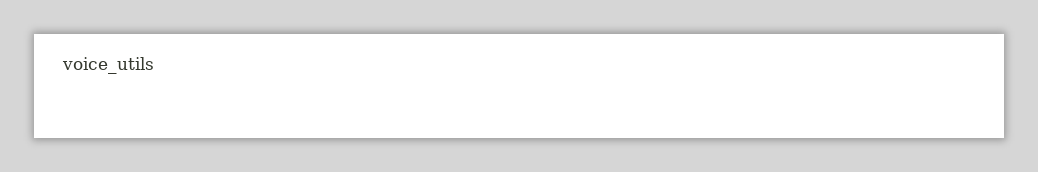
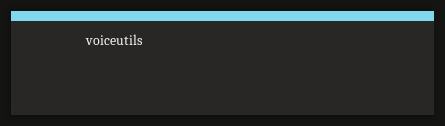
- voice_utils
+ voiceutils

